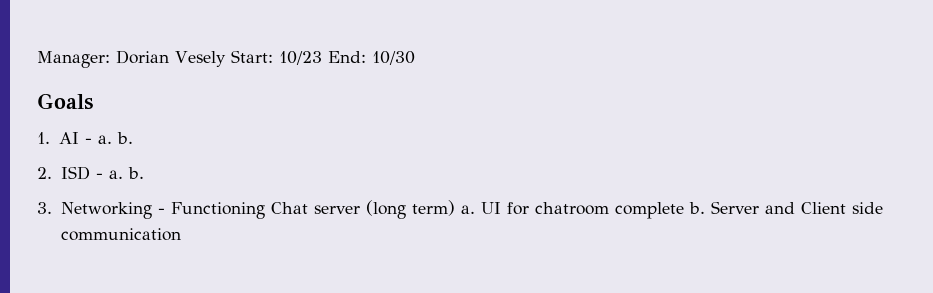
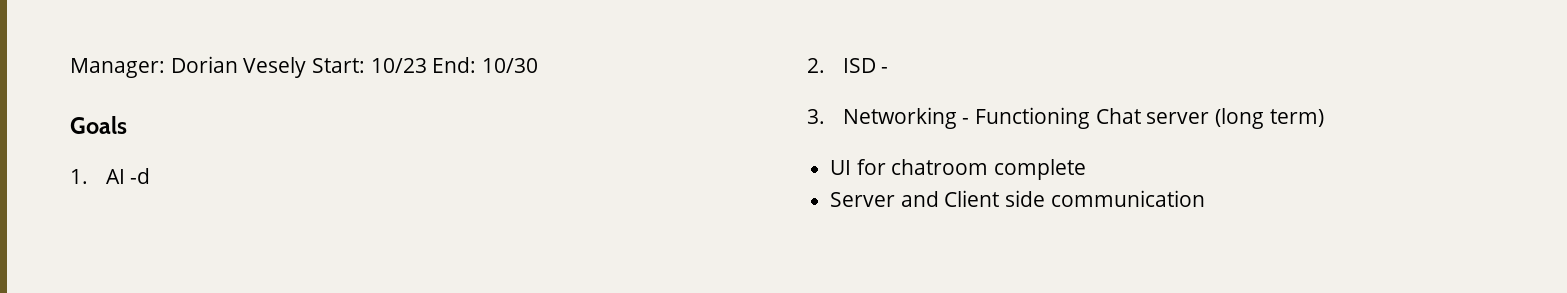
- 1. AI - a. b.
+ 1. AI -d
- 2. ISD - a. b.
+ 2. ISD -
- 3. Networking - Functioning Chat server (long term) a. UI for chatroom complete b. Server and Client side communication
+ 3. Networking - Functioning Chat server (long term)
+ UI for chatroom complete
+ Server and Client side communication

